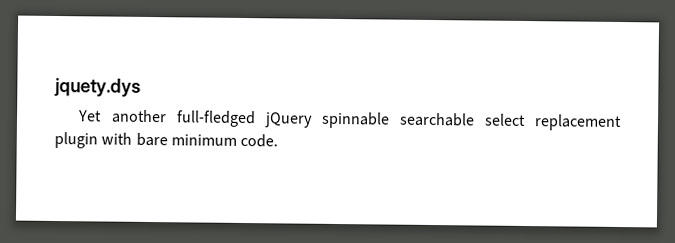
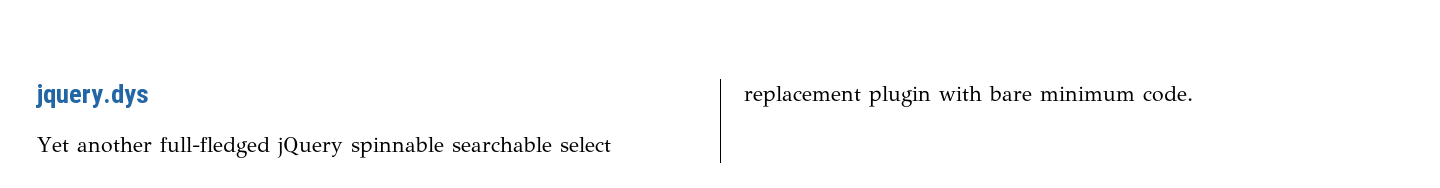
- jquety.dys
+ jquery.dys

